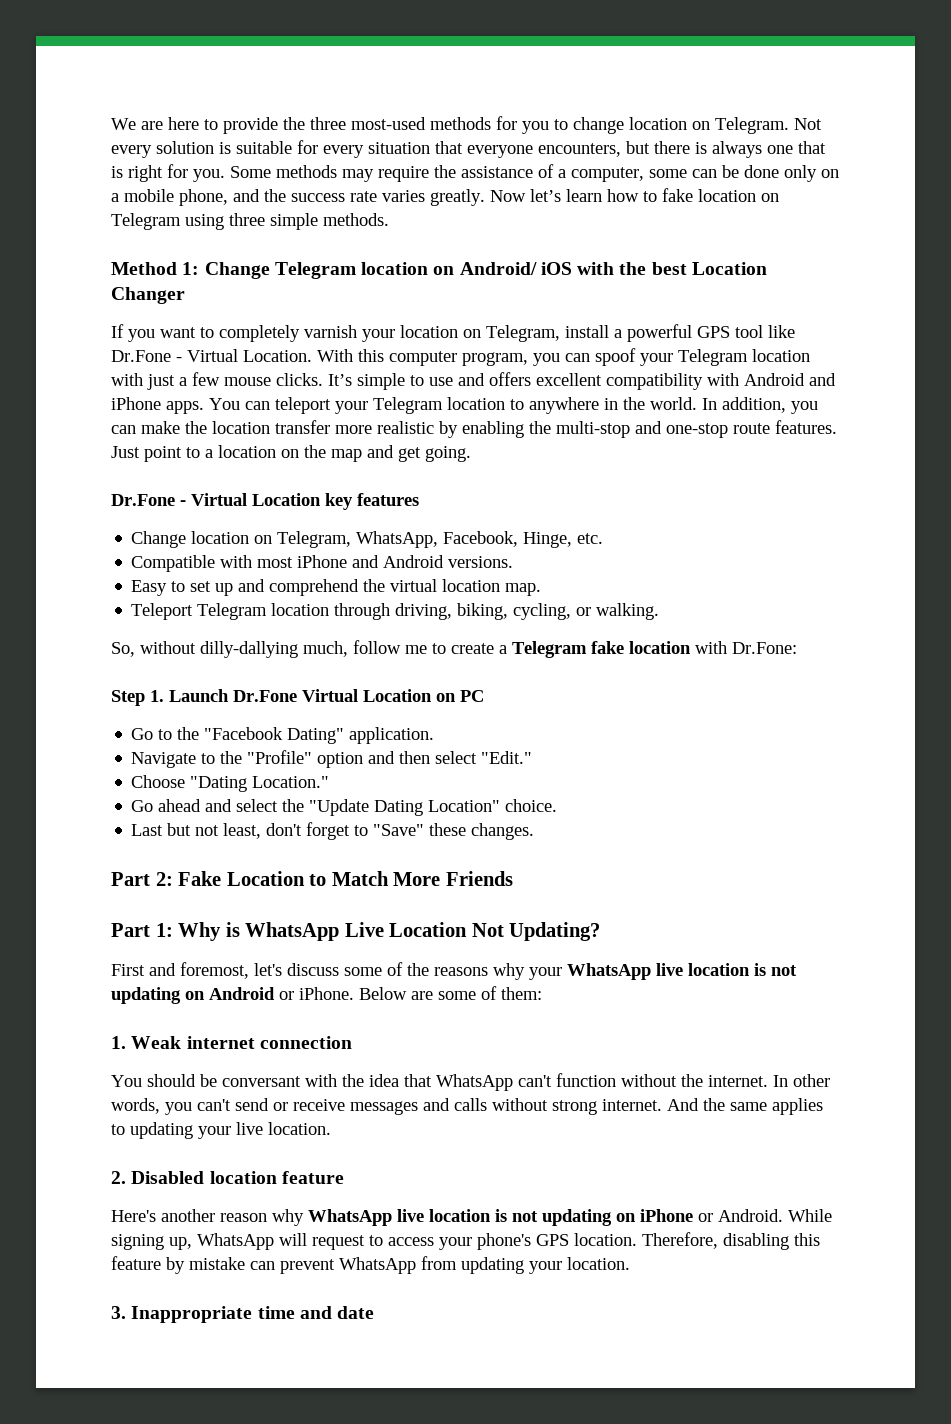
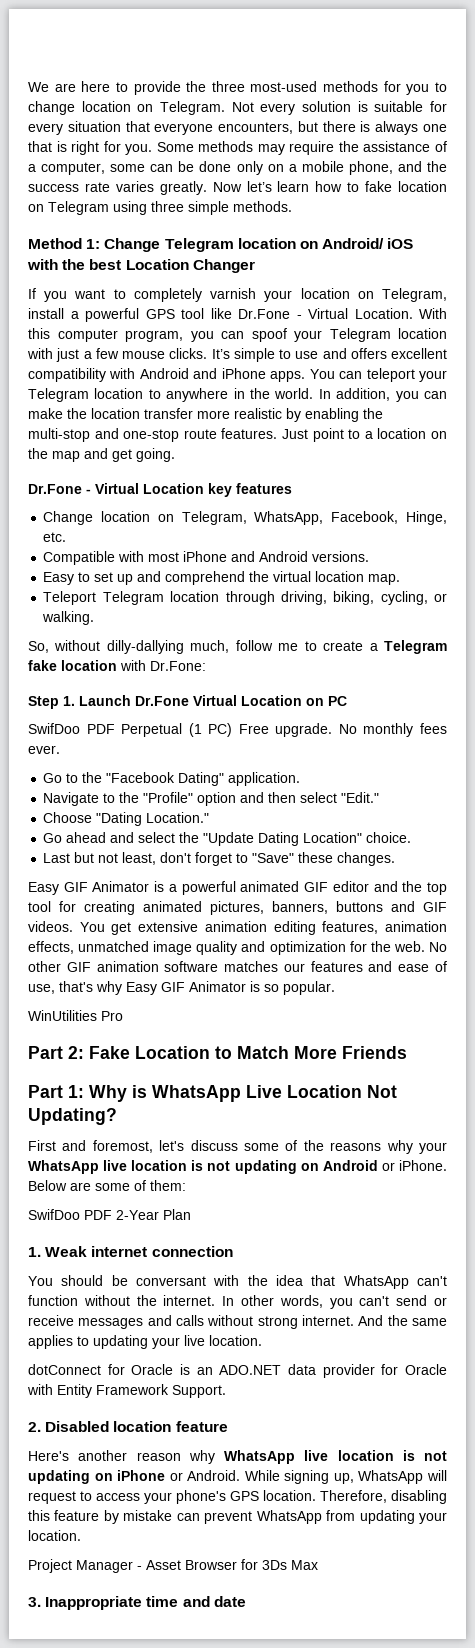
+ SwifDoo PDF Perpetual (1 PC) Free upgrade. No monthly fees ever.
+ Easy GIF Animator is a powerful animated GIF editor and the top tool for creating animated pictures, banners, buttons and GIF videos. You get extensive animation editing features, animation effects, unmatched image quality and optimization for the web. No other GIF animation software matches our features and ease of use, that's why Easy GIF Animator is so popular.
+ WinUtilities Pro
+ SwifDoo PDF 2-Year Plan
+ dotConnect for Oracle is an ADO.NET data provider for Oracle with Entity Framework Support.
+ Project Manager - Asset Browser for 3Ds Max

